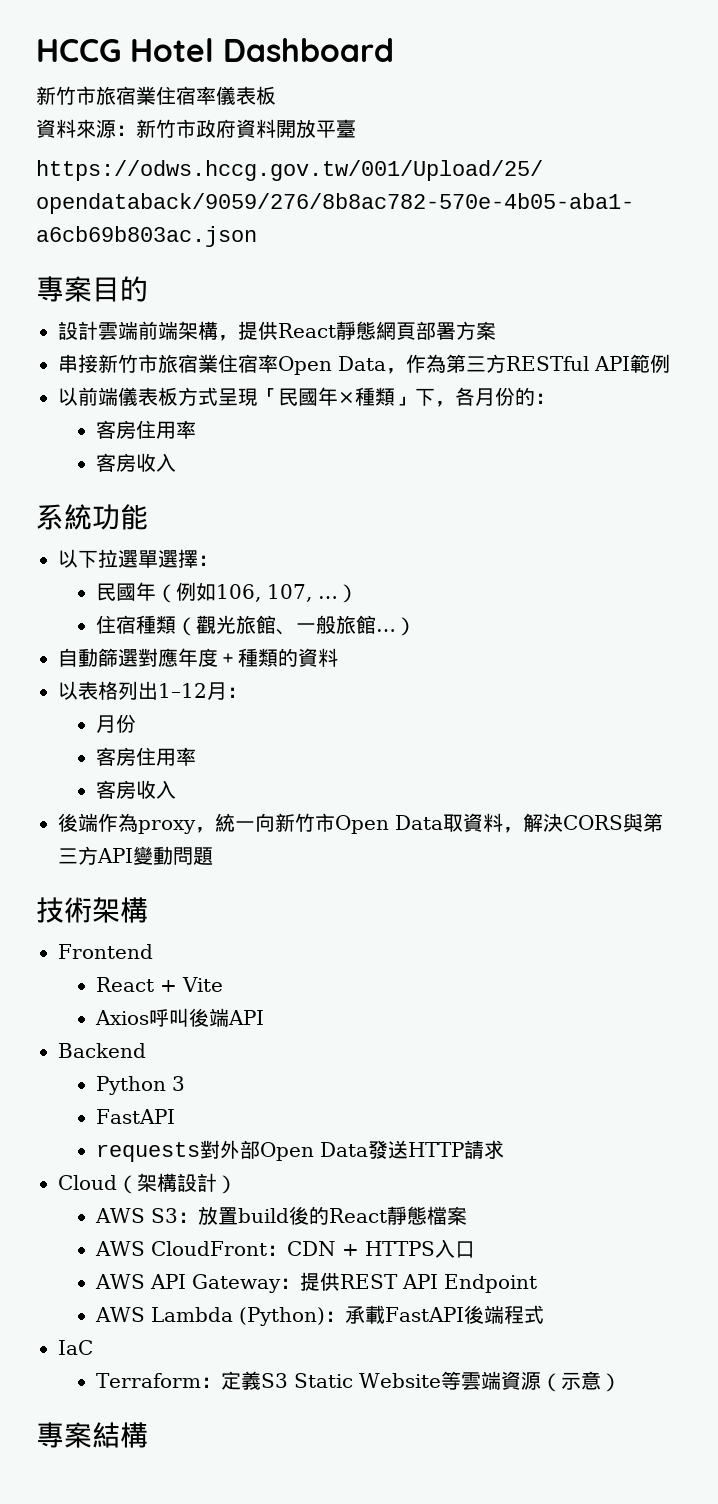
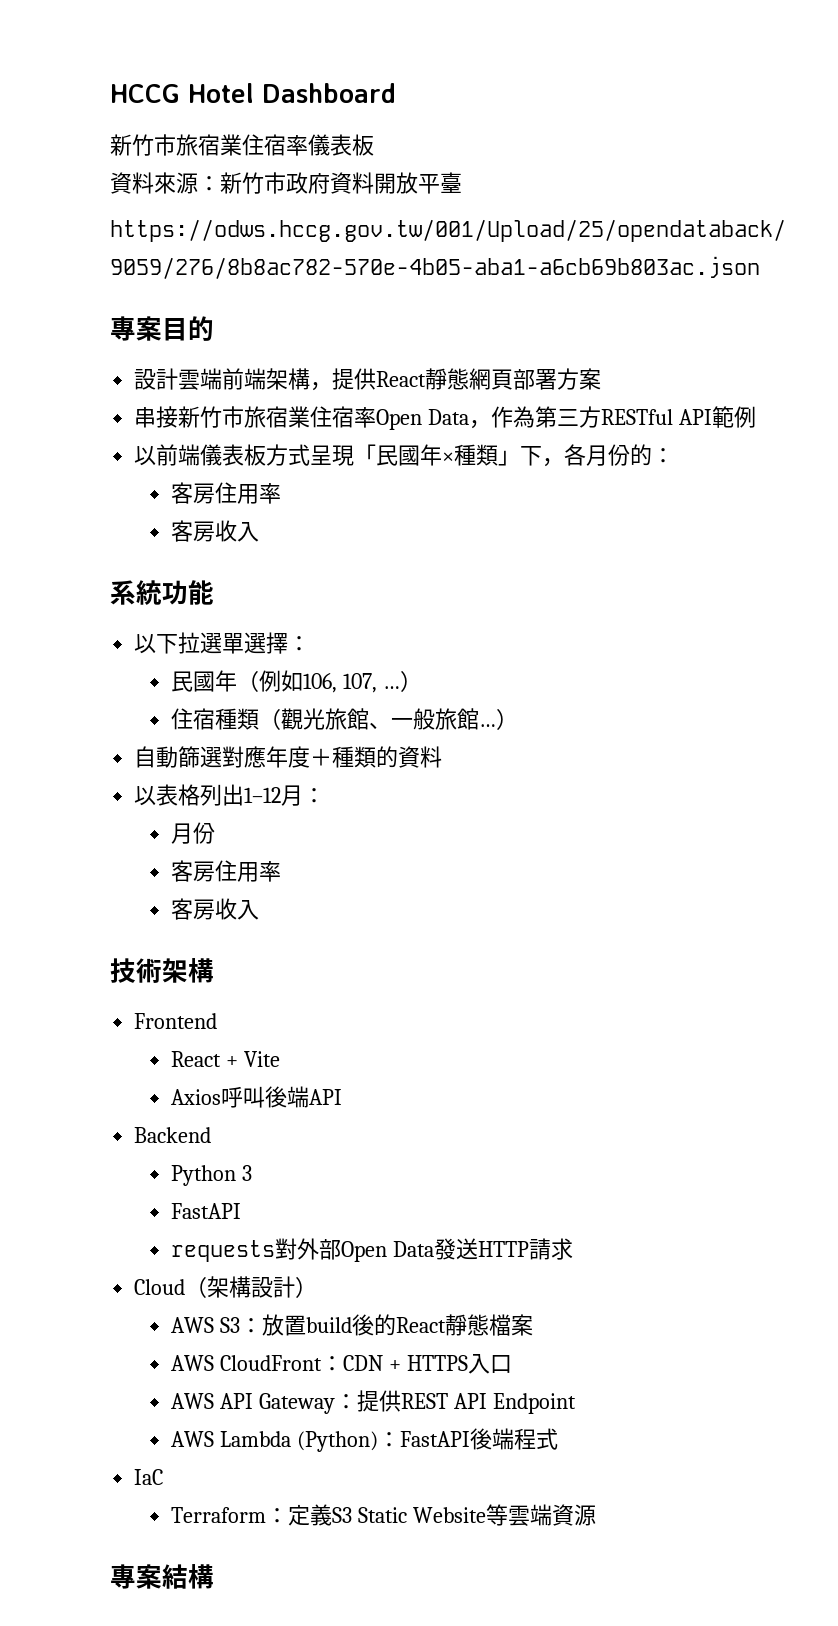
- 後端作為proxy，統一向新竹市Open Data取資料，解決CORS與第三方API變動問題
- AWS Lambda (Python)：承載FastAPI後端程式
+ AWS Lambda (Python)：FastAPI後端程式
- Terraform：定義S3 Static Website等雲端資源（示意）
+ Terraform：定義S3 Static Website等雲端資源

